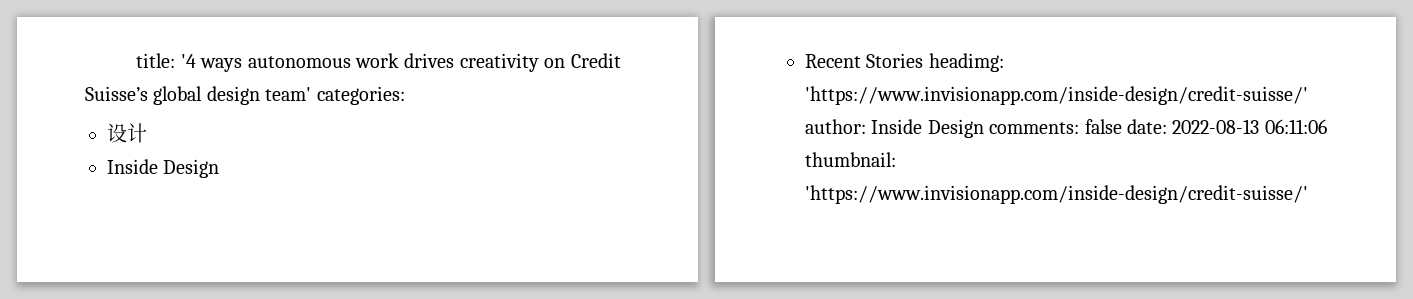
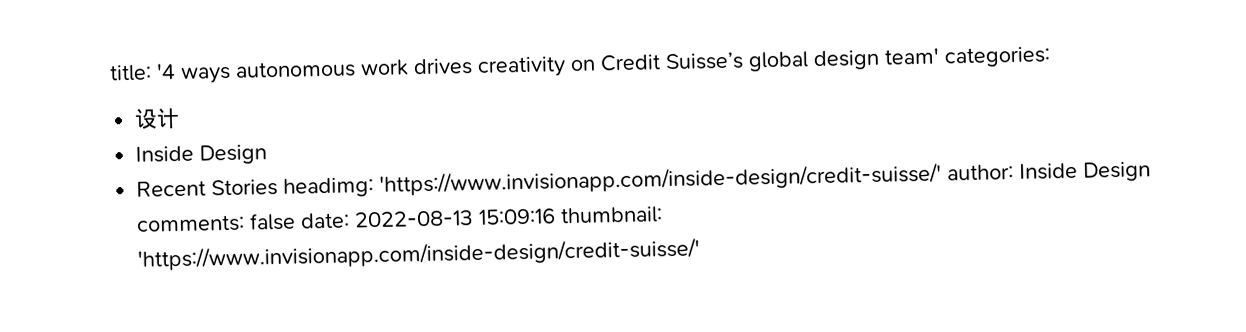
- Recent Stories headimg: 'https://www.invisionapp.com/inside-design/credit-suisse/' author: Inside Design comments: false date: 2022-08-13 06:11:06 thumbnail: 'https://www.invisionapp.com/inside-design/credit-suisse/'
+ Recent Stories headimg: 'https://www.invisionapp.com/inside-design/credit-suisse/' author: Inside Design comments: false date: 2022-08-13 15:09:16 thumbnail: 'https://www.invisionapp.com/inside-design/credit-suisse/'

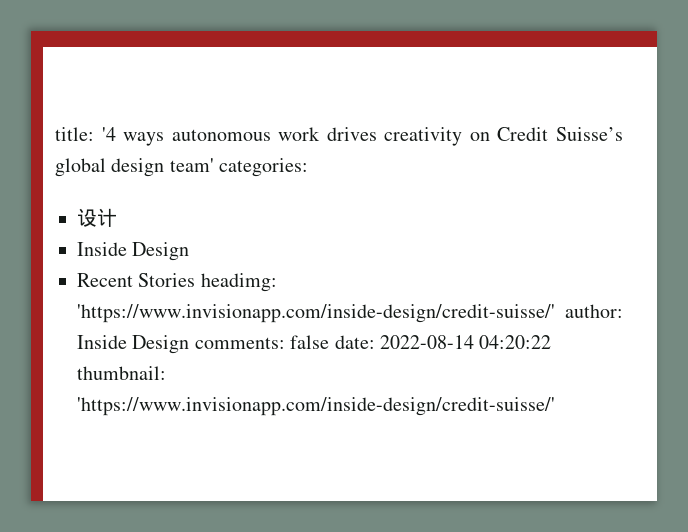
- Recent Stories headimg: 'https://www.invisionapp.com/inside-design/credit-suisse/' author: Inside Design comments: false date: 2022-08-13 15:09:16 thumbnail: 'https://www.invisionapp.com/inside-design/credit-suisse/'
+ Recent Stories headimg: 'https://www.invisionapp.com/inside-design/credit-suisse/' author: Inside Design comments: false date: 2022-08-14 04:20:22 thumbnail: 'https://www.invisionapp.com/inside-design/credit-suisse/'

